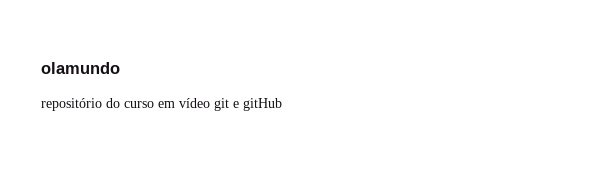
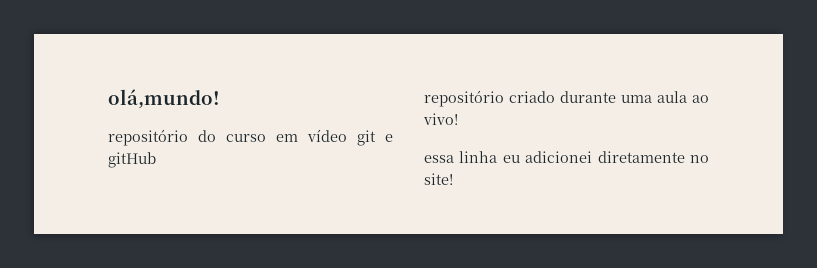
- olamundo
+ olá,mundo!
+ repositório criado durante uma aula ao vivo!
+ essa linha eu adicionei diretamente no site!

